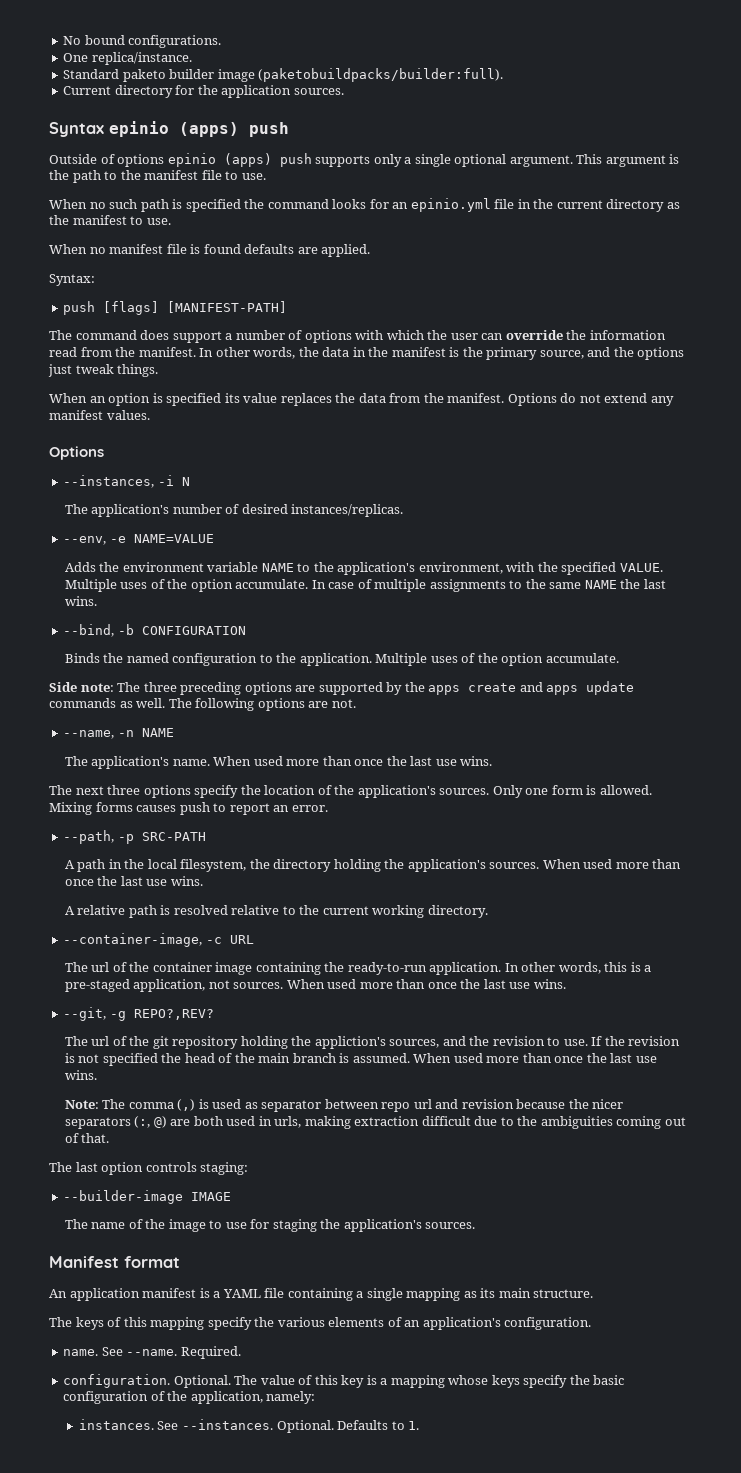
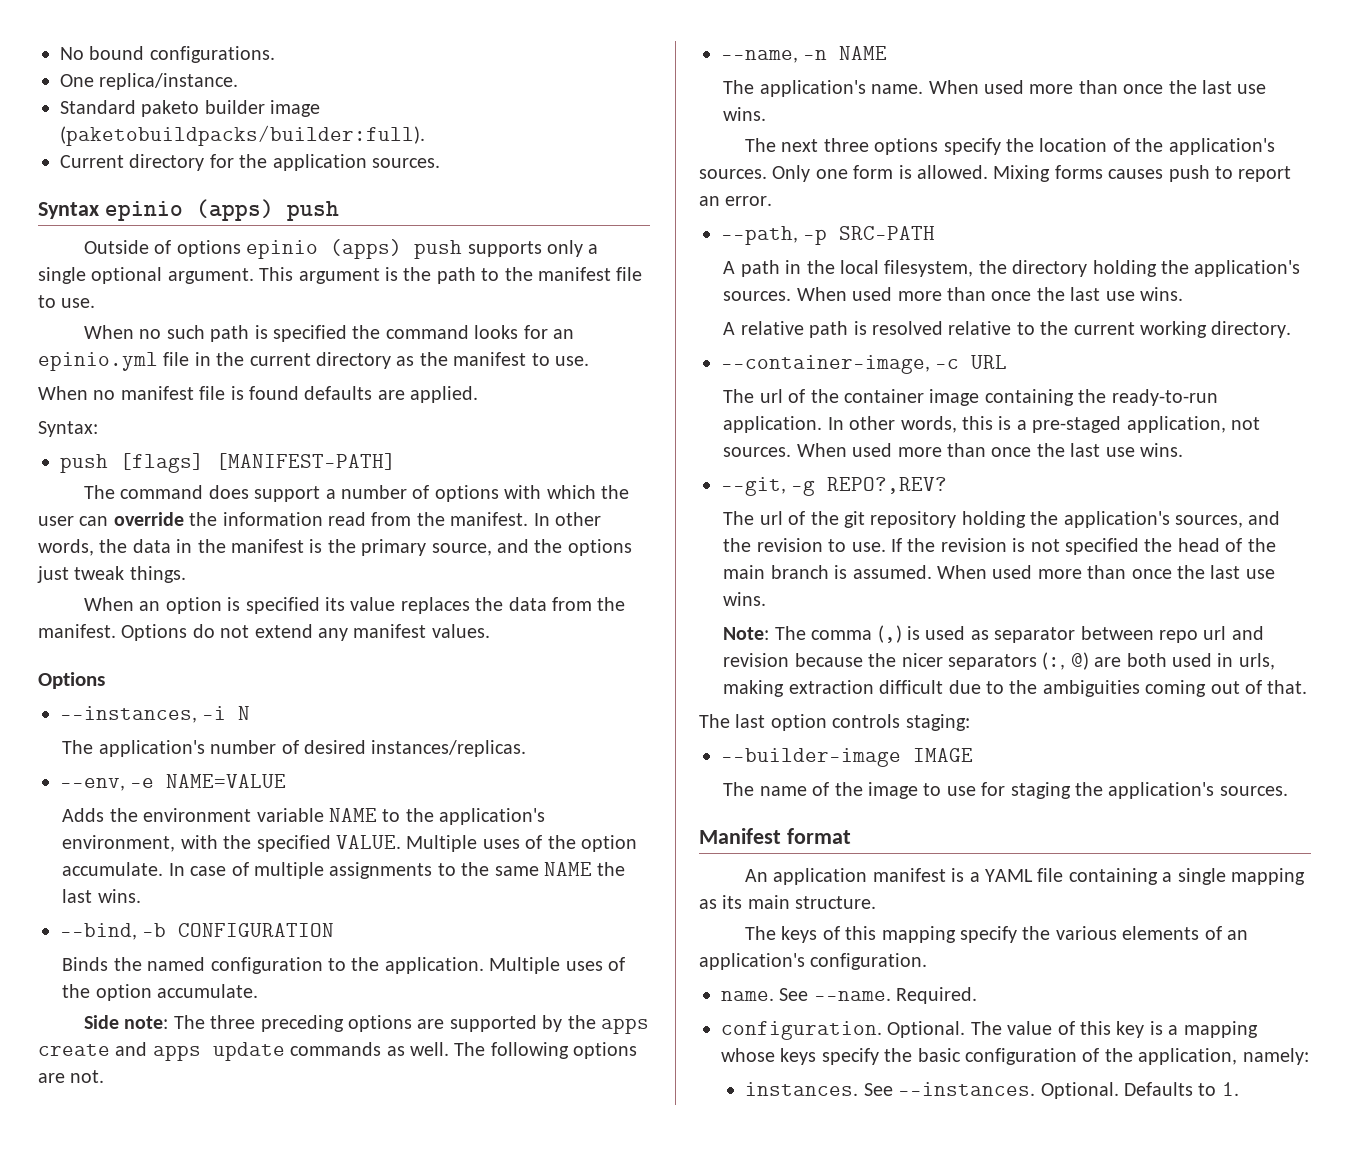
- The url of the git repository holding the appliction's sources, and the revision to use.
+ The url of the git repository holding the application's sources, and the revision to use.

